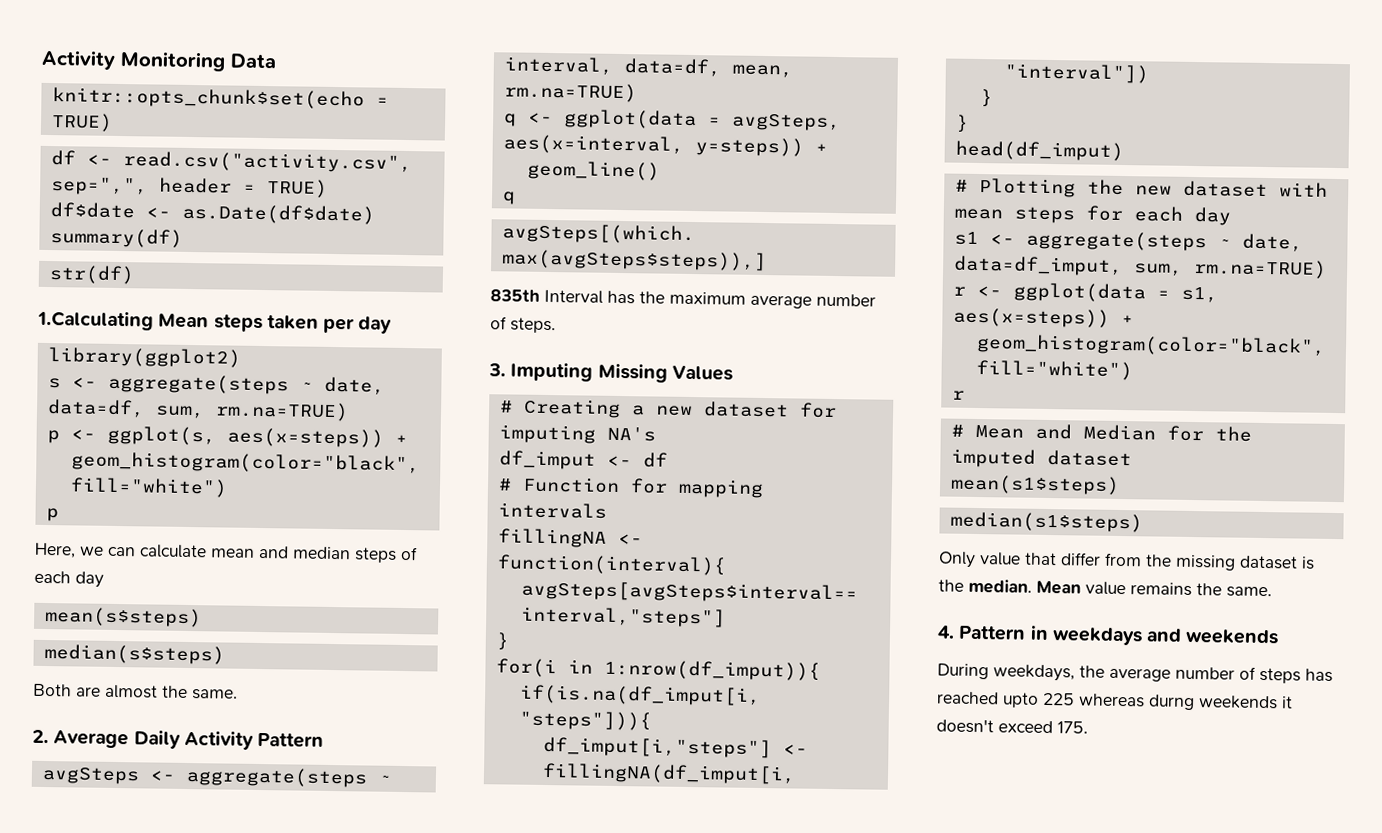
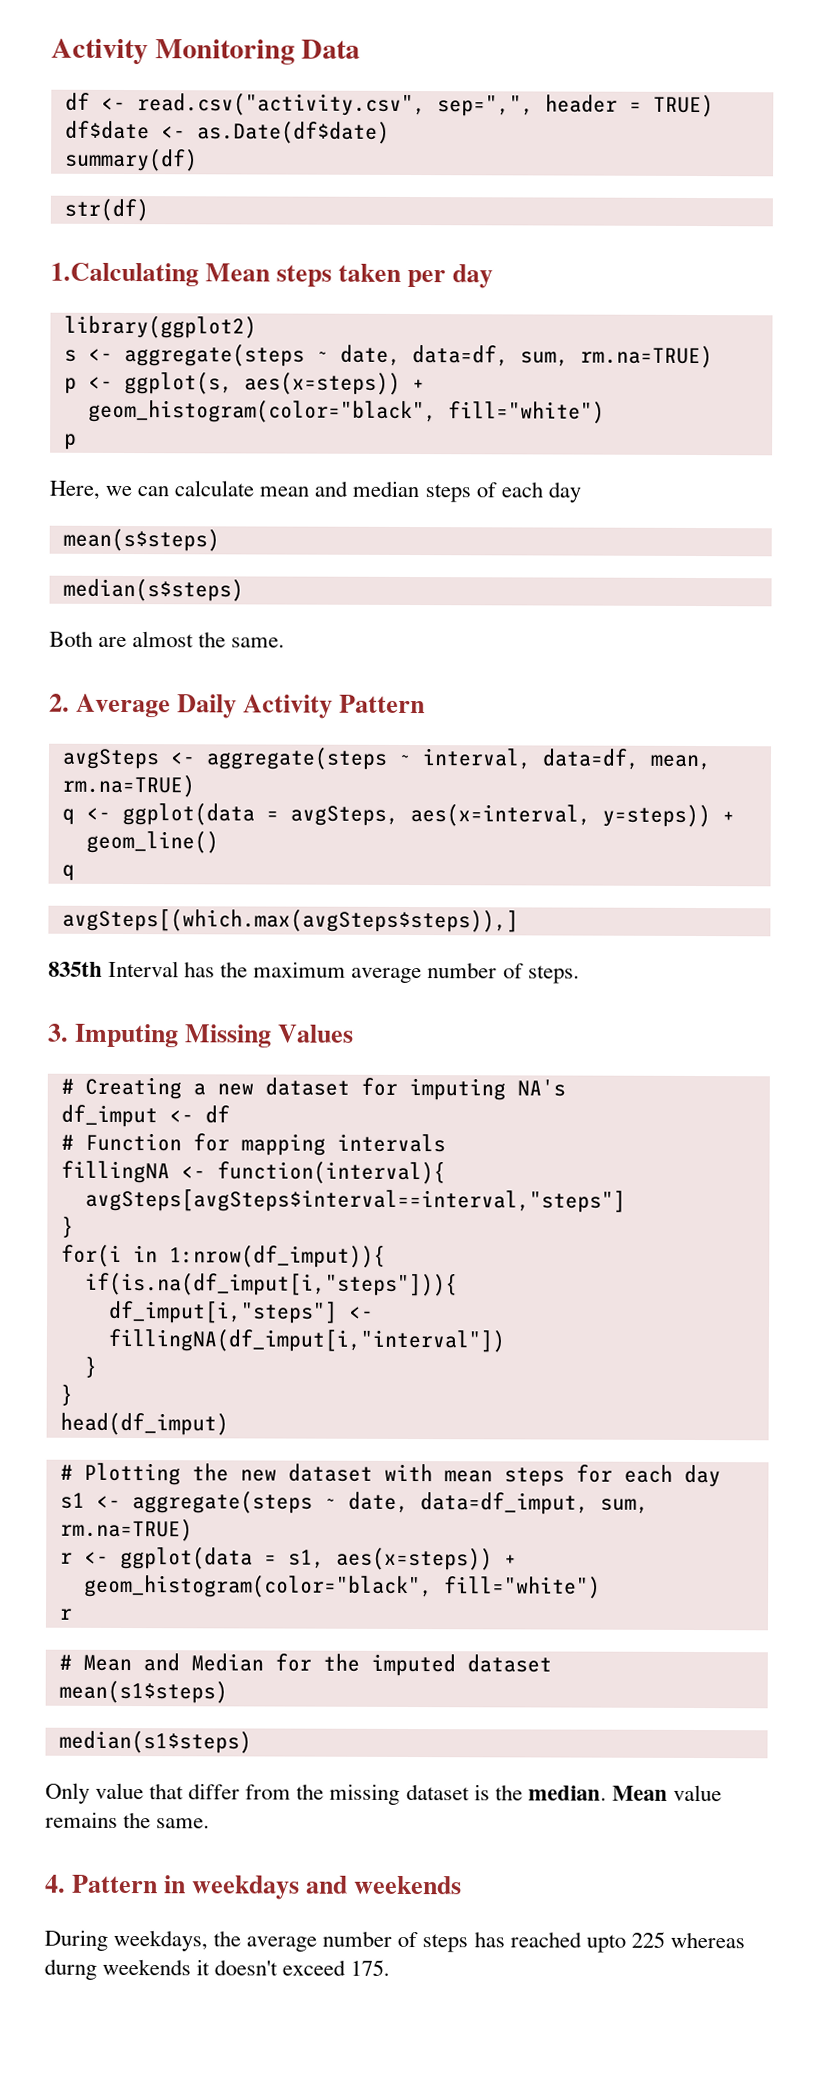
- knitr::opts_chunk$set(echo = TRUE)

